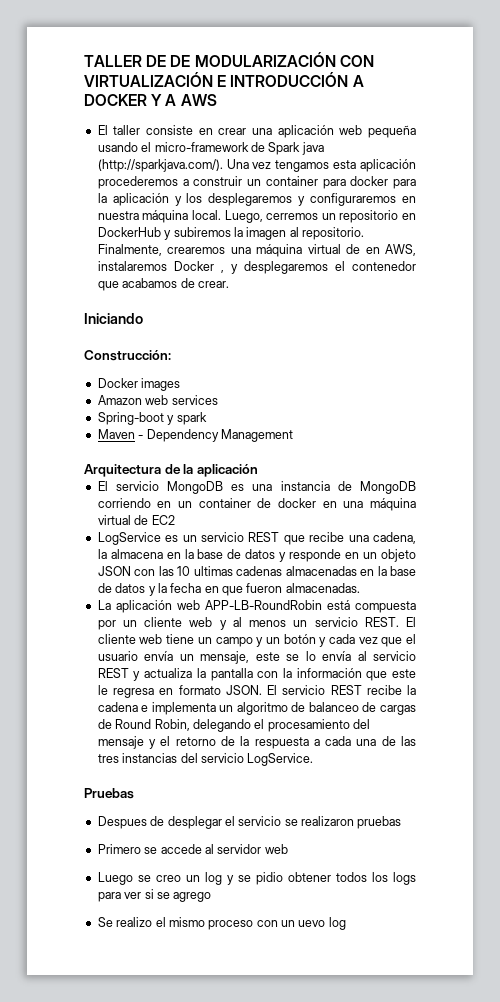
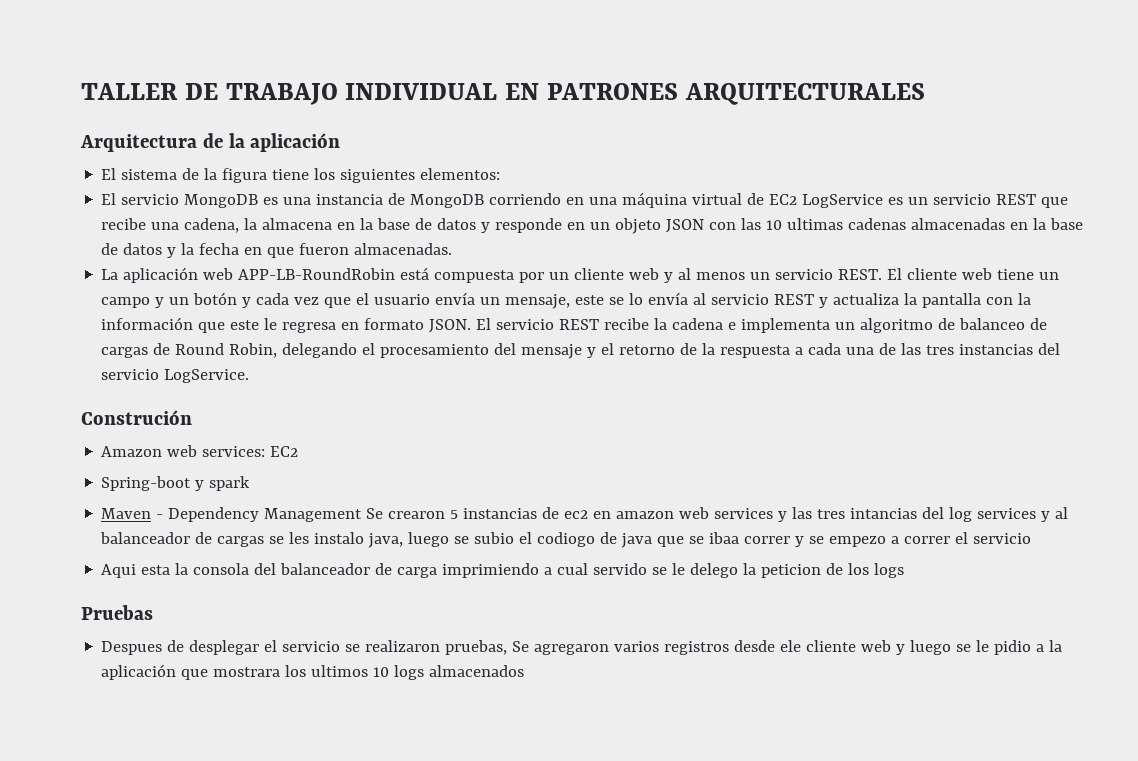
- TALLER DE DE MODULARIZACIÓN CON VIRTUALIZACIÓN E INTRODUCCIÓN A DOCKER Y A AWS
- El taller consiste en crear una aplicación web pequeña usando el micro-framework de Spark java (http://sparkjava.com/). Una vez tengamos esta aplicación procederemos a construir un container para docker para la aplicación y los desplegaremos y configuraremos en nuestra máquina local. Luego, cerremos un repositorio en DockerHub y subiremos la imagen al repositorio. Finalmente, crearemos una máquina virtual de en AWS, instalaremos Docker , y desplegaremos el contenedor que acabamos de crear.
- Iniciando
- Construcción:
- Docker images
- Amazon web services
- Spring-boot y spark
- Maven - Dependency Management
+ TALLER DE TRABAJO INDIVIDUAL EN PATRONES ARQUITECTURALES
  Arquitectura de la aplicación
+ El sistema de la figura tiene los siguientes elementos:
- El servicio MongoDB es una instancia de MongoDB corriendo en un container de docker en una máquina virtual de EC2
- LogService es un servicio REST que recibe una cadena, la almacena en la base de datos y responde en un objeto JSON con las 10 ultimas cadenas almacenadas en la base de datos y la fecha en que fueron almacenadas.
+ El servicio MongoDB es una instancia de MongoDB corriendo en una máquina virtual de EC2 LogService es un servicio REST que recibe una cadena, la almacena en la base de datos y responde en un objeto JSON con las 10 ultimas cadenas almacenadas en la base de datos y la fecha en que fueron almacenadas.
+ Construción
+ Amazon web services: EC2
+ Spring-boot y spark
+ Maven - Dependency Management Se crearon 5 instancias de ec2 en amazon web services y las tres intancias del log services y al balanceador de cargas se les instalo java, luego se subio el codiogo de java que se ibaa correr y se empezo a correr el servicio
+ Aqui esta la consola del balanceador de carga imprimiendo a cual servido se le delego la peticion de los logs
- Despues de desplegar el servicio se realizaron pruebas
- Primero se accede al servidor web
- Luego se creo un log y se pidio obtener todos los logs para ver si se agrego
- Se realizo el mismo proceso con un uevo log
+ Despues de desplegar el servicio se realizaron pruebas, Se agregaron varios registros desde ele cliente web y luego se le pidio a la aplicación que mostrara los ultimos 10 logs almacenados

